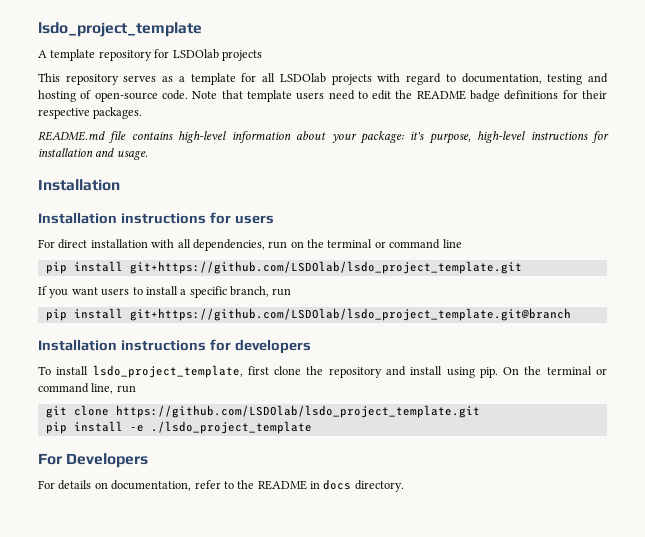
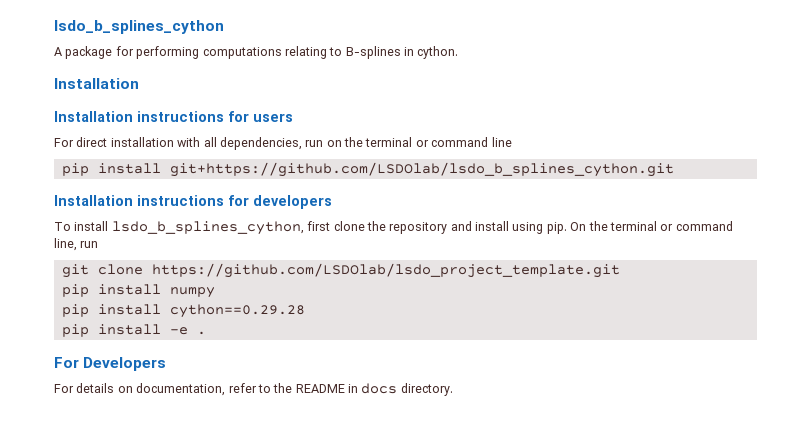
- lsdo_project_template
+ lsdo_b_splines_cython
- A template repository for LSDOlab projects
- This repository serves as a template for all LSDOlab projects with regard to documentation, testing and hosting of open-source code. Note that template users need to edit the README badge definitions for their respective packages.
- README.md file contains high-level information about your package: it's purpose, high-level instructions for installation and usage.
+ A package for performing computations relating to B-splines in cython.
- pip install git+https://github.com/LSDOlab/lsdo_project_template.git
- If you want users to install a specific branch, run
- pip install git+https://github.com/LSDOlab/lsdo_project_template.git@branch
+ pip install git+https://github.com/LSDOlab/lsdo_b_splines_cython.git
- To install lsdo_project_template, first clone the repository and install using pip.
+ To install lsdo_b_splines_cython, first clone the repository and install using pip.
+ pip install numpy
+ pip install cython==0.29.28
- pip install -e ./lsdo_project_template
+ pip install -e .

